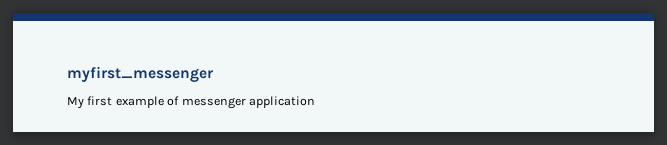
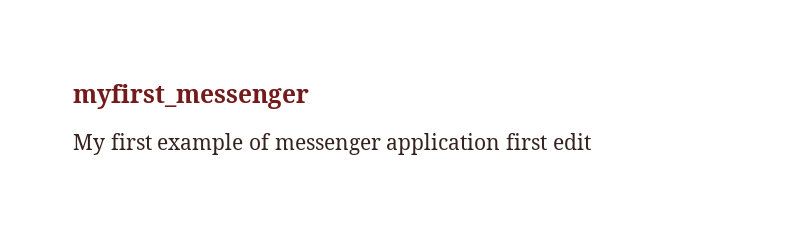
- My first example of messenger application
+ My first example of messenger application first edit

